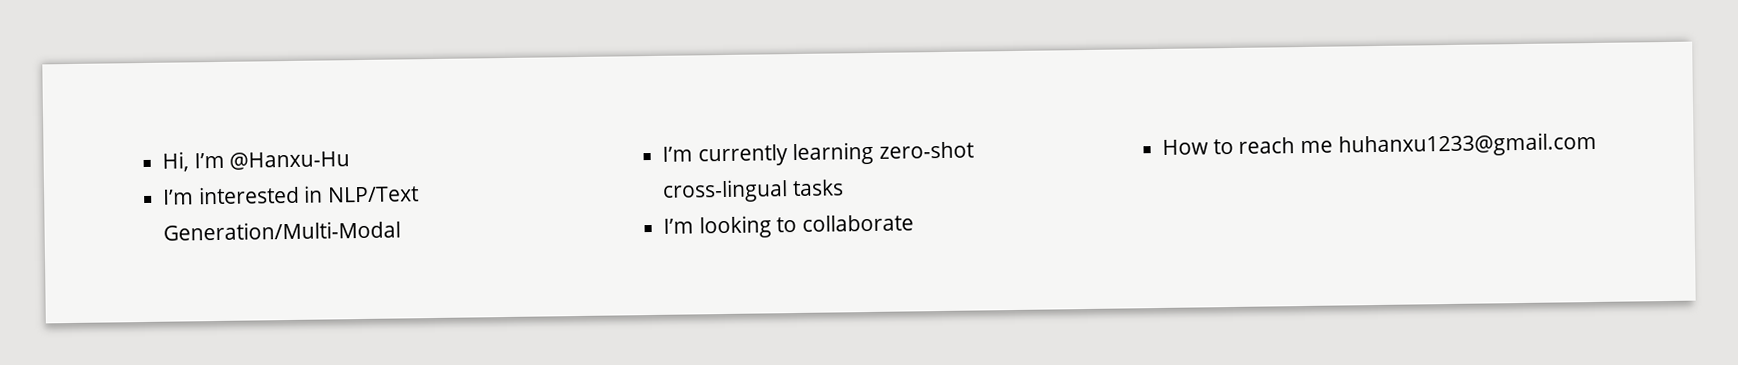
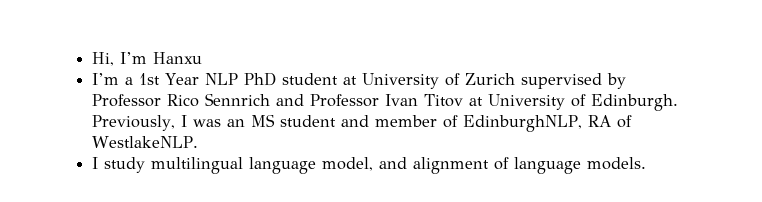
- Hi, I’m @Hanxu-Hu
- I’m interested in NLP/Text Generation/Multi-Modal
- I’m currently learning zero-shot cross-lingual tasks
- I’m looking to collaborate
- How to reach me huhanxu1233@gmail.com
+ Hi, I’m Hanxu
+ I’m a 1st Year NLP PhD student at University of Zurich supervised by Professor Rico Sennrich and Professor Ivan Titov at University of Edinburgh. Previously, I was an MS student and member of EdinburghNLP, RA of WestlakeNLP.
+ I study multilingual language model, and alignment of language models.

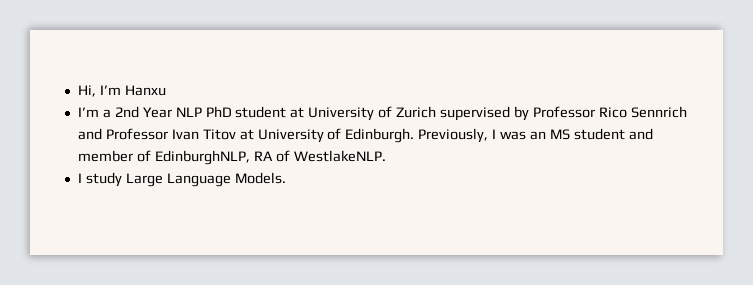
- I’m a 1st Year NLP PhD student at University of Zurich supervised by Professor Rico Sennrich and Professor Ivan Titov at University of Edinburgh.
+ I’m a 2nd Year NLP PhD student at University of Zurich supervised by Professor Rico Sennrich and Professor Ivan Titov at University of Edinburgh.
- I study multilingual language model, and alignment of language models.
+ I study Large Language Models.

